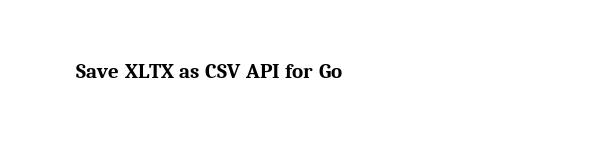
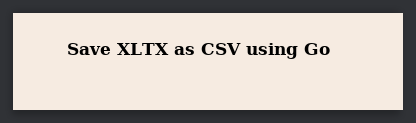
- Save XLTX as CSV API for Go
+ Save XLTX as CSV using Go

